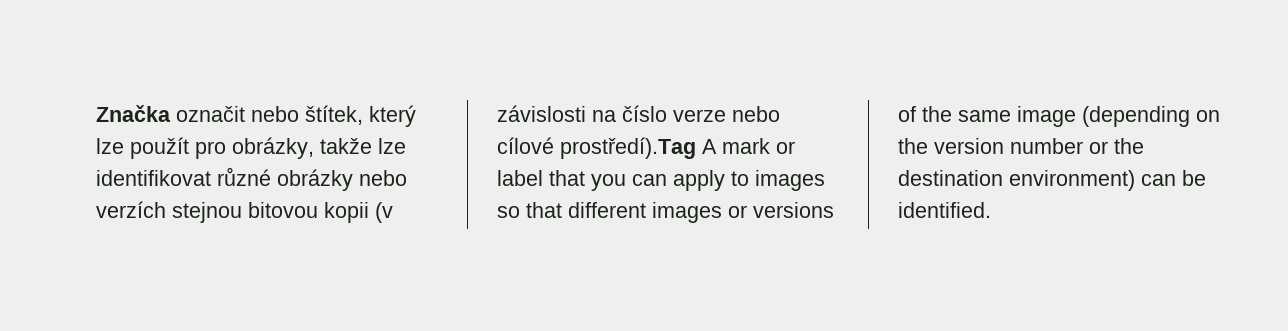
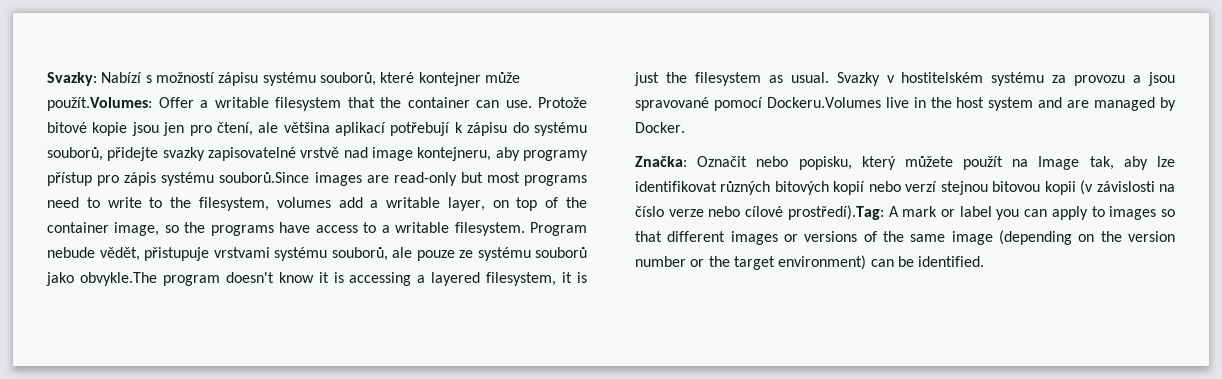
- Značka označit nebo štítek, který lze použít pro obrázky, takže lze identifikovat různé obrázky nebo verzích stejnou bitovou kopii (v závislosti na číslo verze nebo cílové prostředí).Tag A mark or label that you can apply to images so that different images or versions of the same image (depending on the version number or the destination environment) can be identified.
+ Svazky: Nabízí s možností zápisu systému souborů, které kontejner může použít.Volumes: Offer a writable filesystem that the container can use. Protože bitové kopie jsou jen pro čtení, ale většina aplikací potřebují k zápisu do systému souborů, přidejte svazky zapisovatelné vrstvě nad image kontejneru, aby programy přístup pro zápis systému souborů.Since images are read-only but most programs need to write to the filesystem, volumes add a writable layer, on top of the container image, so the programs have access to a writable filesystem. Program nebude vědět, přistupuje vrstvami systému souborů, ale pouze ze systému souborů jako obvykle.The program doesn't know it is accessing a layered filesystem, it is just the filesystem as usual. Svazky v hostitelském systému za provozu a jsou spravované pomocí Dockeru.Volumes live in the host system and are managed by Docker.
+ Značka: Označit nebo popisku, který můžete použít na Image tak, aby lze identifikovat různých bitových kopií nebo verzí stejnou bitovou kopii (v závislosti na číslo verze nebo cílové prostředí).Tag: A mark or label you can apply to images so that different images or versions of the same image (depending on the version number or the target environment) can be identified.

